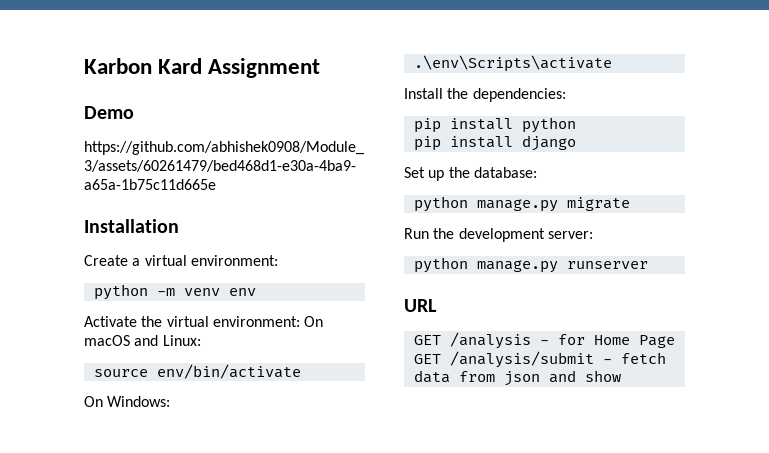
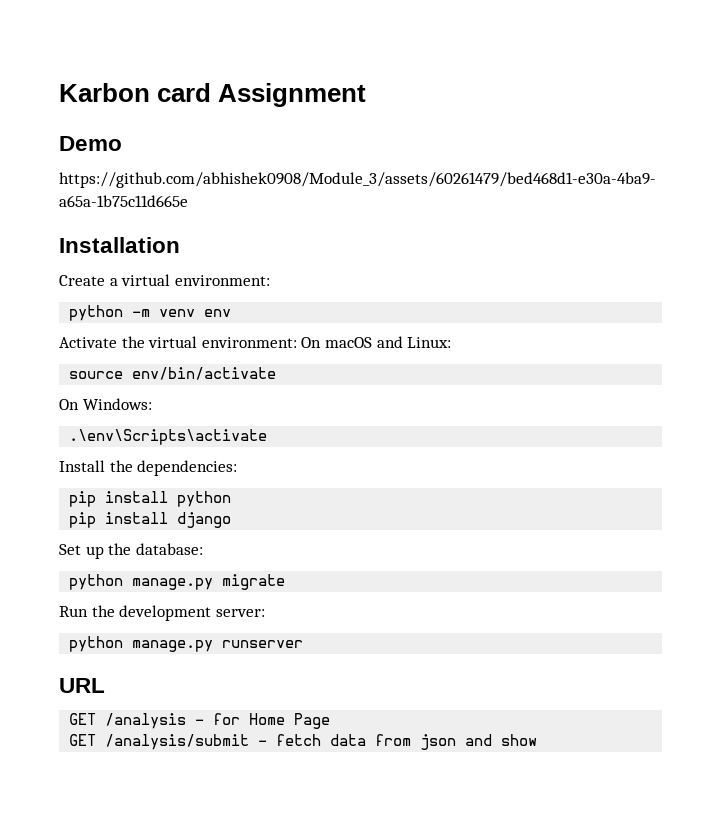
- Karbon Kard Assignment
+ Karbon card Assignment

